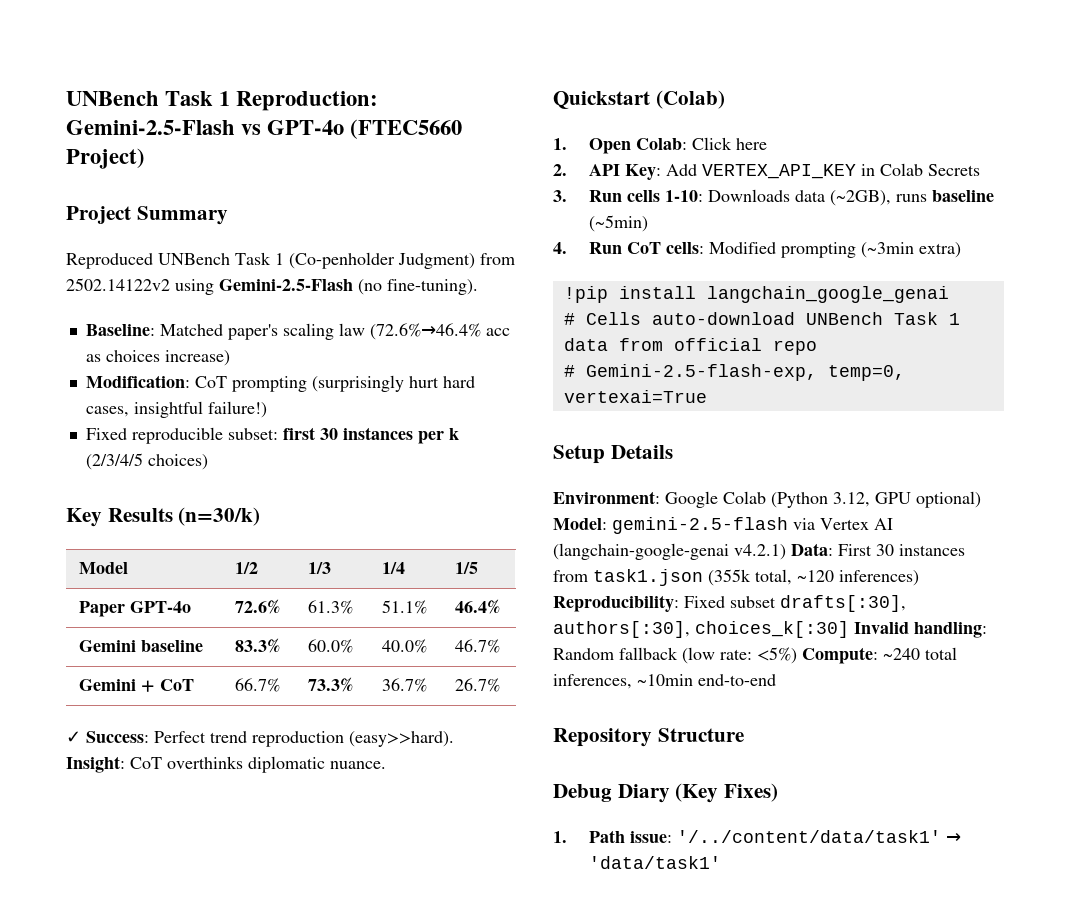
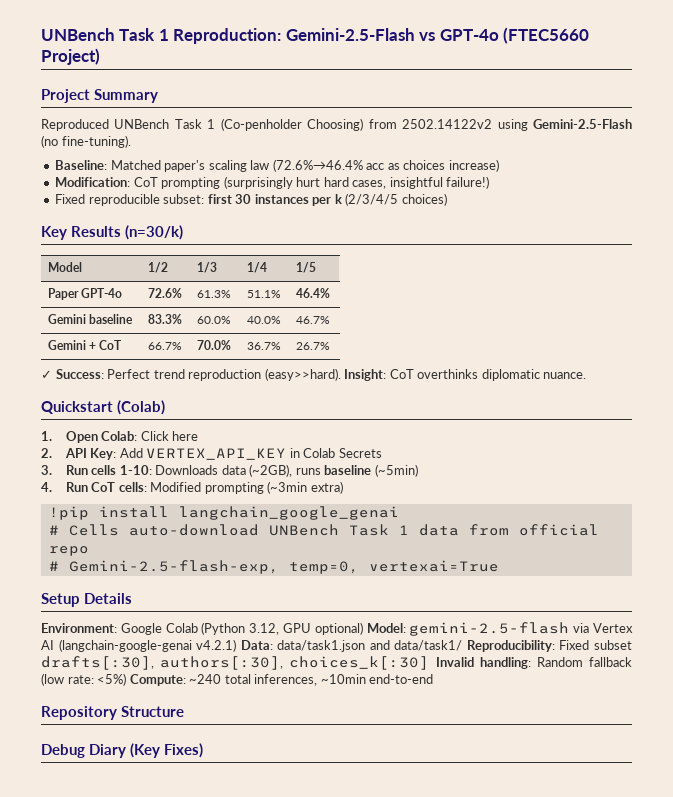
- Reproduced UNBench Task 1 (Co-penholder Judgment) from 2502.14122v2 using Gemini-2.5-Flash (no fine-tuning).
+ Reproduced UNBench Task 1 (Co-penholder Choosing) from 2502.14122v2 using Gemini-2.5-Flash (no fine-tuning).
- Gemini + CoT | 66.7% | 73.3% | 36.7% | 26.7%
+ Gemini + CoT | 66.7% | 70.0% | 36.7% | 26.7%
- Environment: Google Colab (Python 3.12, GPU optional) Model: gemini-2.5-flash via Vertex AI (langchain-google-genai v4.2.1) Data: First 30 instances from task1.json (355k total, ~120 inferences) Reproducibility: Fixed subset drafts[:30], authors[:30], choices_k[:30] Invalid handling: Random fallback (low rate: <5%) Compute: ~240 total inferences, ~10min end-to-end
+ Environment: Google Colab (Python 3.12, GPU optional) Model: gemini-2.5-flash via Vertex AI (langchain-google-genai v4.2.1) Data: data/task1.json and data/task1/ Reproducibility: Fixed subset drafts[:30], authors[:30], choices_k[:30] Invalid handling: Random fallback (low rate: <5%) Compute: ~240 total inferences, ~10min end-to-end
- 1. Path issue: '/../content/data/task1' → 'data/task1'

